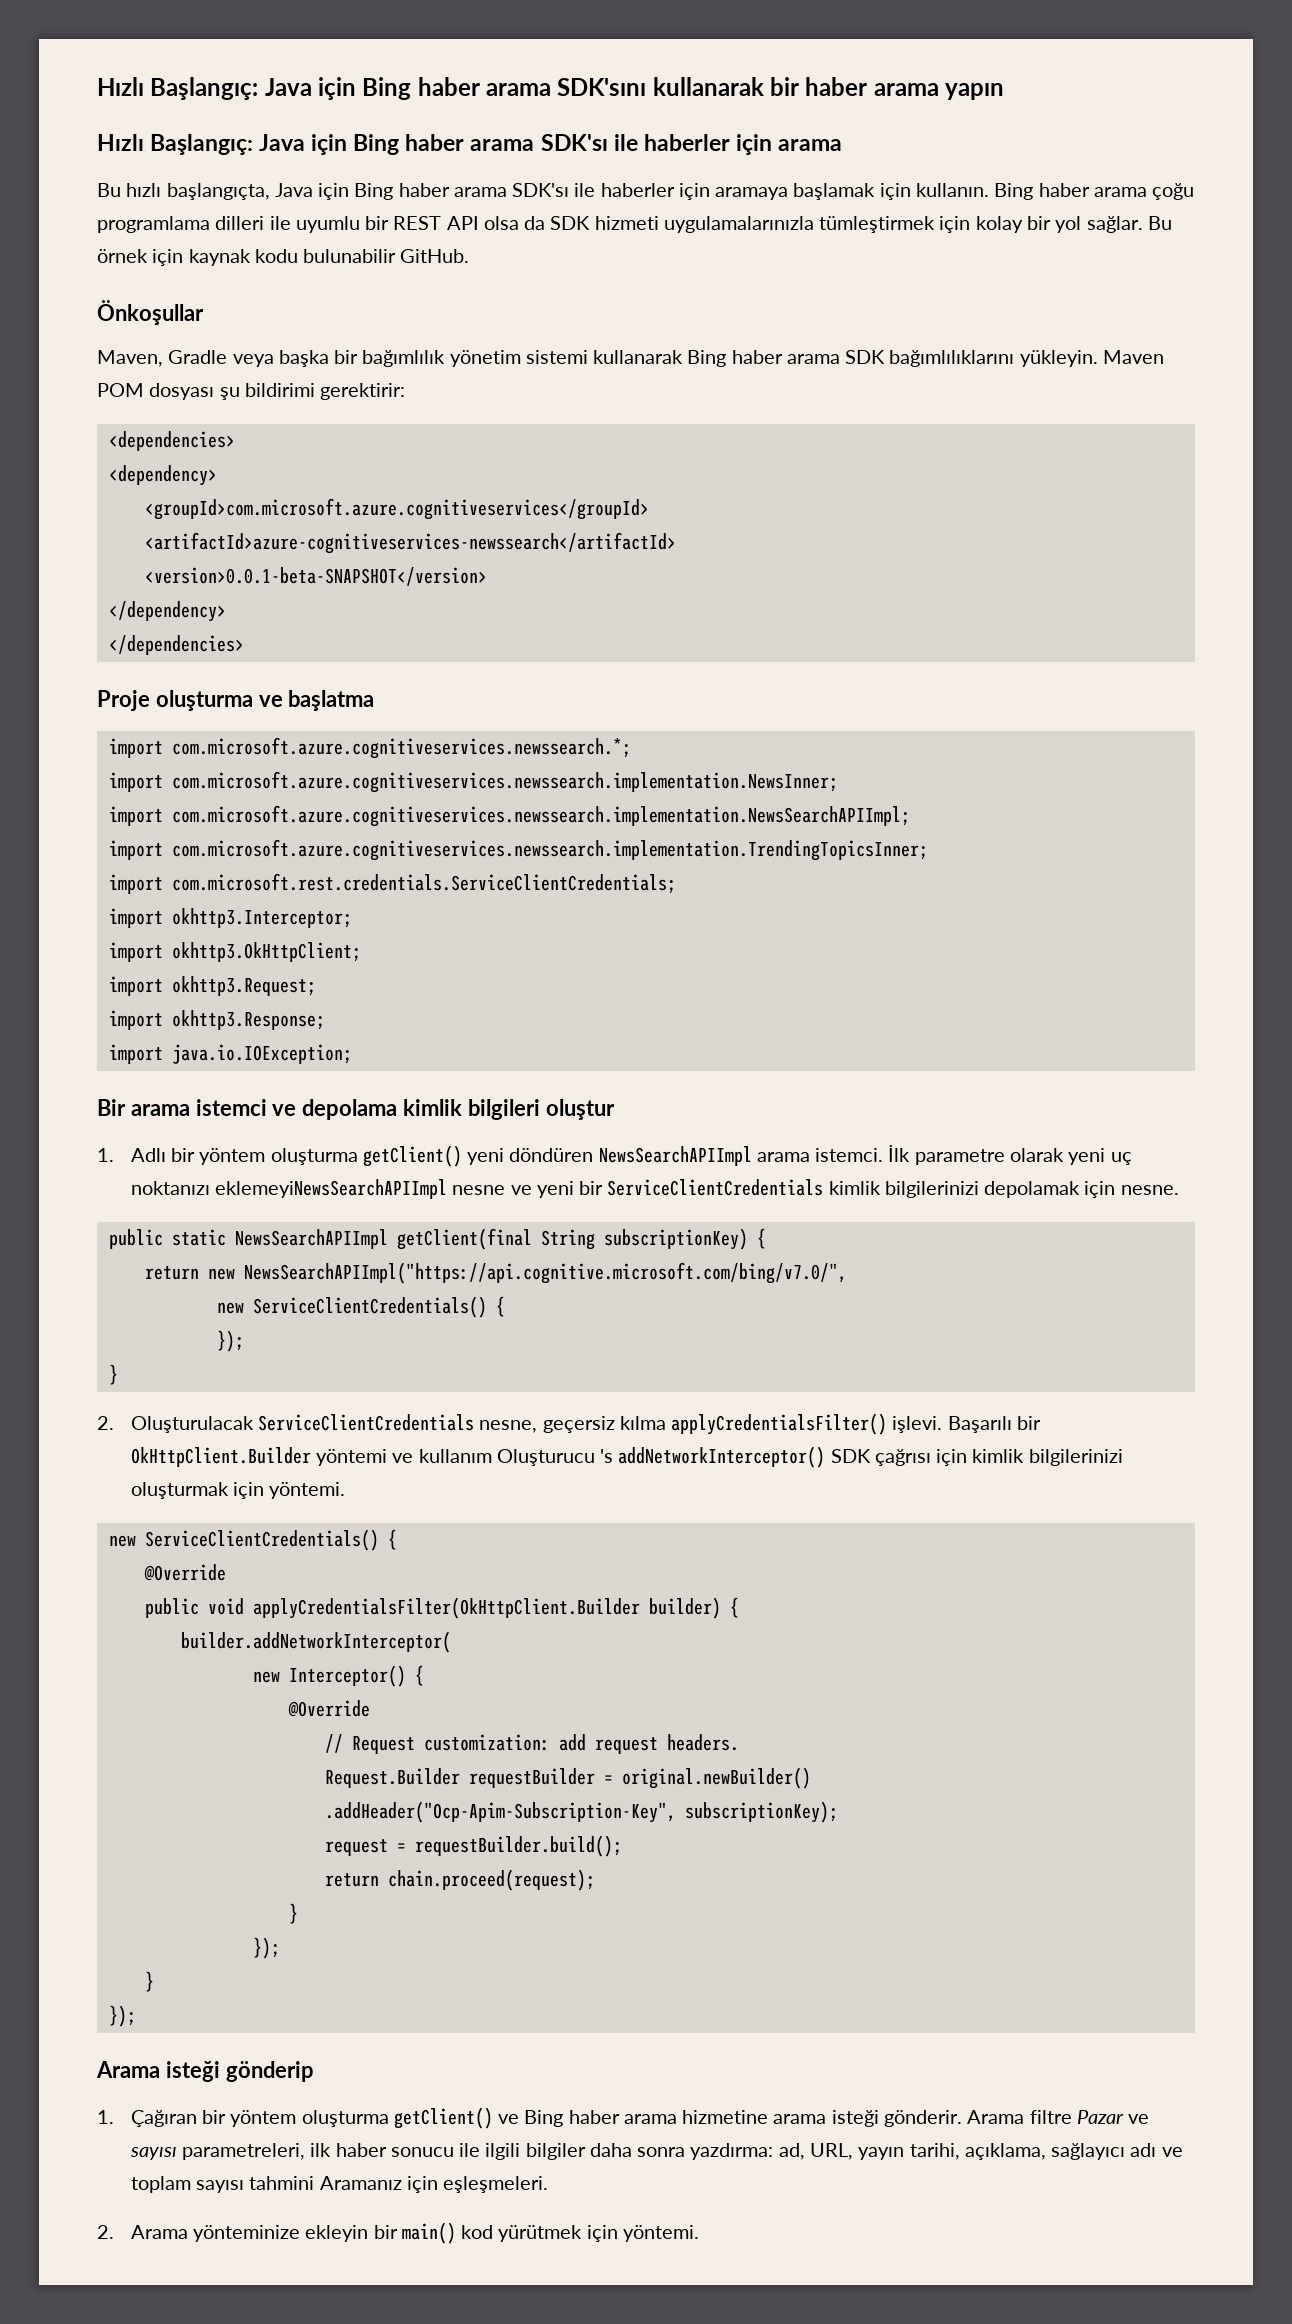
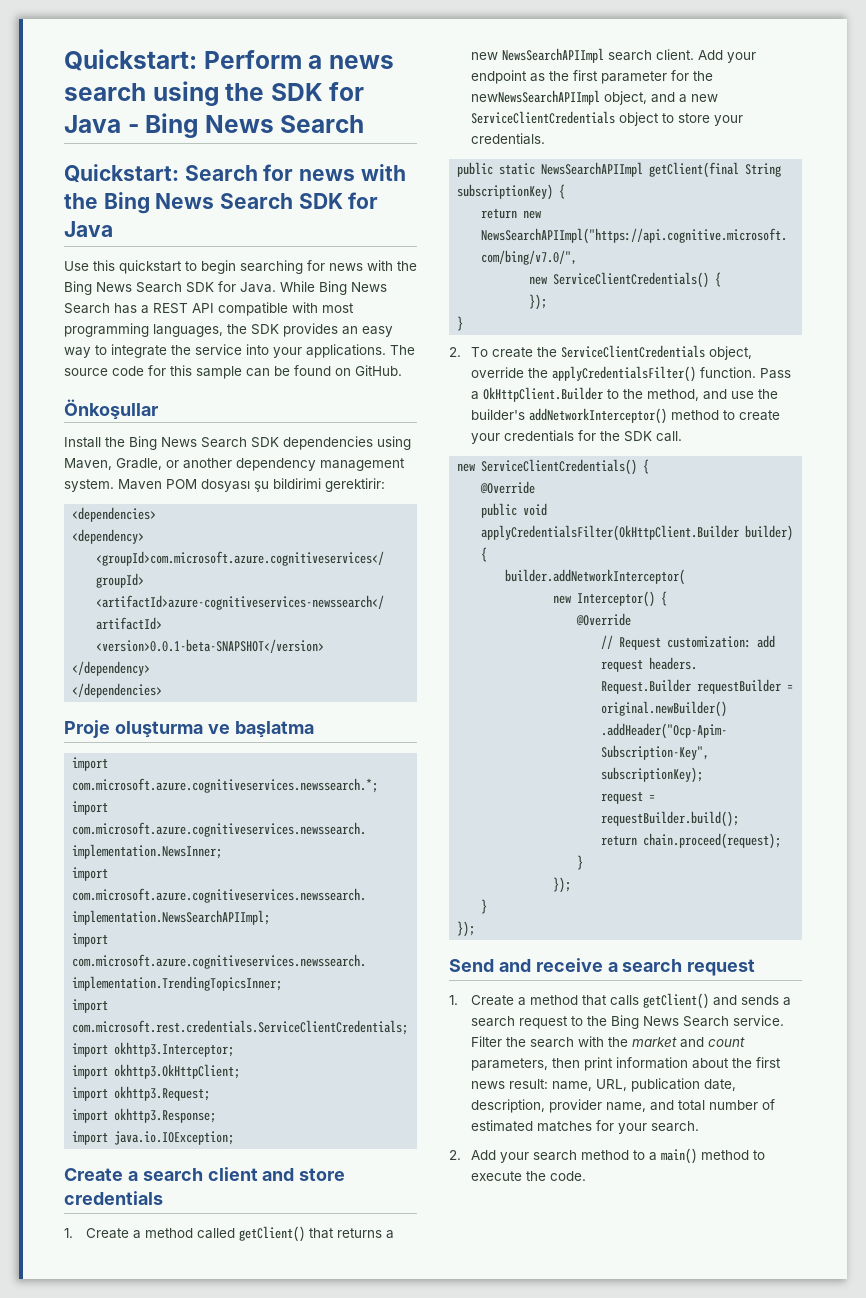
- Hızlı Başlangıç: Java için Bing haber arama SDK'sını kullanarak bir haber arama yapın
- Hızlı Başlangıç: Java için Bing haber arama SDK'sı ile haberler için arama
- Bu hızlı başlangıçta, Java için Bing haber arama SDK'sı ile haberler için aramaya başlamak için kullanın. Bing haber arama çoğu programlama dilleri ile uyumlu bir REST API olsa da SDK hizmeti uygulamalarınızla tümleştirmek için kolay bir yol sağlar. Bu örnek için kaynak kodu bulunabilir GitHub.
+ Quickstart: Perform a news search using the SDK for Java - Bing News Search
+ Quickstart: Search for news with the Bing News Search SDK for Java
+ Use this quickstart to begin searching for news with the Bing News Search SDK for Java. While Bing News Search has a REST API compatible with most programming languages, the SDK provides an easy way to integrate the service into your applications. The source code for this sample can be found on GitHub.
  Önkoşullar
- Maven, Gradle veya başka bir bağımlılık yönetim sistemi kullanarak Bing haber arama SDK bağımlılıklarını yükleyin.
+ Install the Bing News Search SDK dependencies using Maven, Gradle, or another dependency management system.
- Bir arama istemci ve depolama kimlik bilgileri oluştur
- 1. Adlı bir yöntem oluşturma getClient() yeni döndüren NewsSearchAPIImpl arama istemci. İlk parametre olarak yeni uç noktanızı eklemeyiNewsSearchAPIImpl nesne ve yeni bir ServiceClientCredentials kimlik bilgilerinizi depolamak için nesne.
+ Create a search client and store credentials
+ 1. Create a method called getClient() that returns a new NewsSearchAPIImpl search client. Add your endpoint as the first parameter for the newNewsSearchAPIImpl object, and a new ServiceClientCredentials object to store your credentials.
- 2. Oluşturulacak ServiceClientCredentials nesne, geçersiz kılma applyCredentialsFilter() işlevi. Başarılı bir OkHttpClient.Builder yöntemi ve kullanım Oluşturucu 's addNetworkInterceptor() SDK çağrısı için kimlik bilgilerinizi oluşturmak için yöntemi.
+ 2. To create the ServiceClientCredentials object, override the applyCredentialsFilter() function. Pass a OkHttpClient.Builder to the method, and use the builder's addNetworkInterceptor() method to create your credentials for the SDK call.
- Arama isteği gönderip
- 1. Çağıran bir yöntem oluşturma getClient() ve Bing haber arama hizmetine arama isteği gönderir. Arama filtre Pazar ve sayısı parametreleri, ilk haber sonucu ile ilgili bilgiler daha sonra yazdırma: ad, URL, yayın tarihi, açıklama, sağlayıcı adı ve toplam sayısı tahmini Aramanız için eşleşmeleri.
- 2. Arama yönteminize ekleyin bir main() kod yürütmek için yöntemi.
+ Send and receive a search request
+ 1. Create a method that calls getClient() and sends a search request to the Bing News Search service. Filter the search with the market and count parameters, then print information about the first news result: name, URL, publication date, description, provider name, and total number of estimated matches for your search.
+ 2. Add your search method to a main() method to execute the code.

